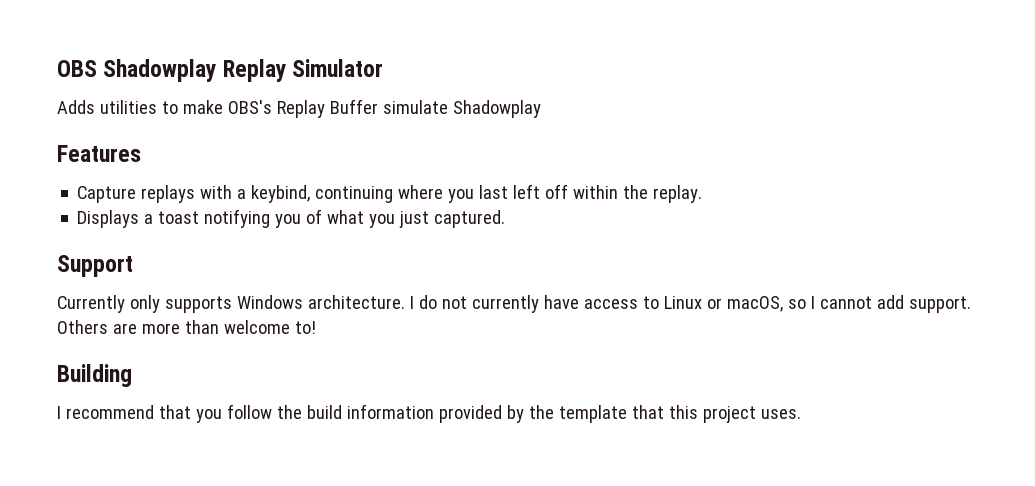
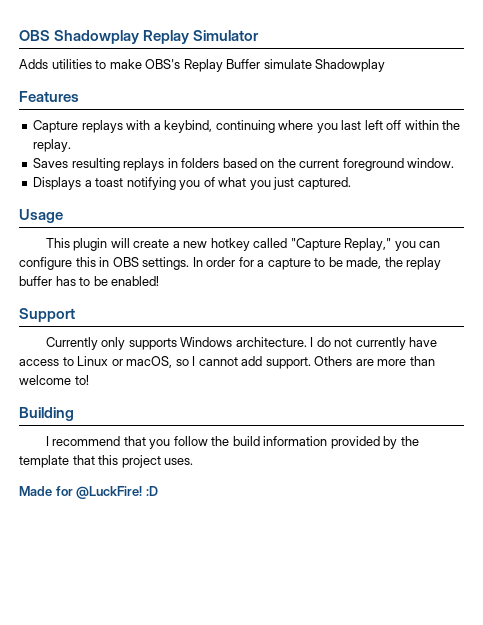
+ Saves resulting replays in folders based on the current foreground window.
+ Usage
+ This plugin will create a new hotkey called "Capture Replay," you can configure this in OBS settings. In order for a capture to be made, the replay buffer has to be enabled!
+ Made for @LuckFire! :D

